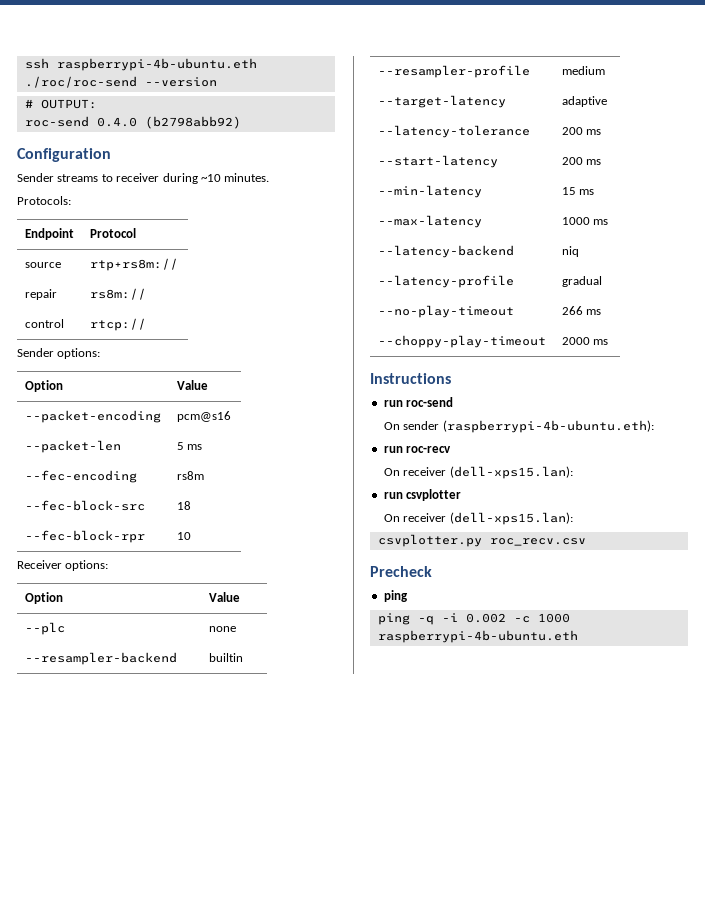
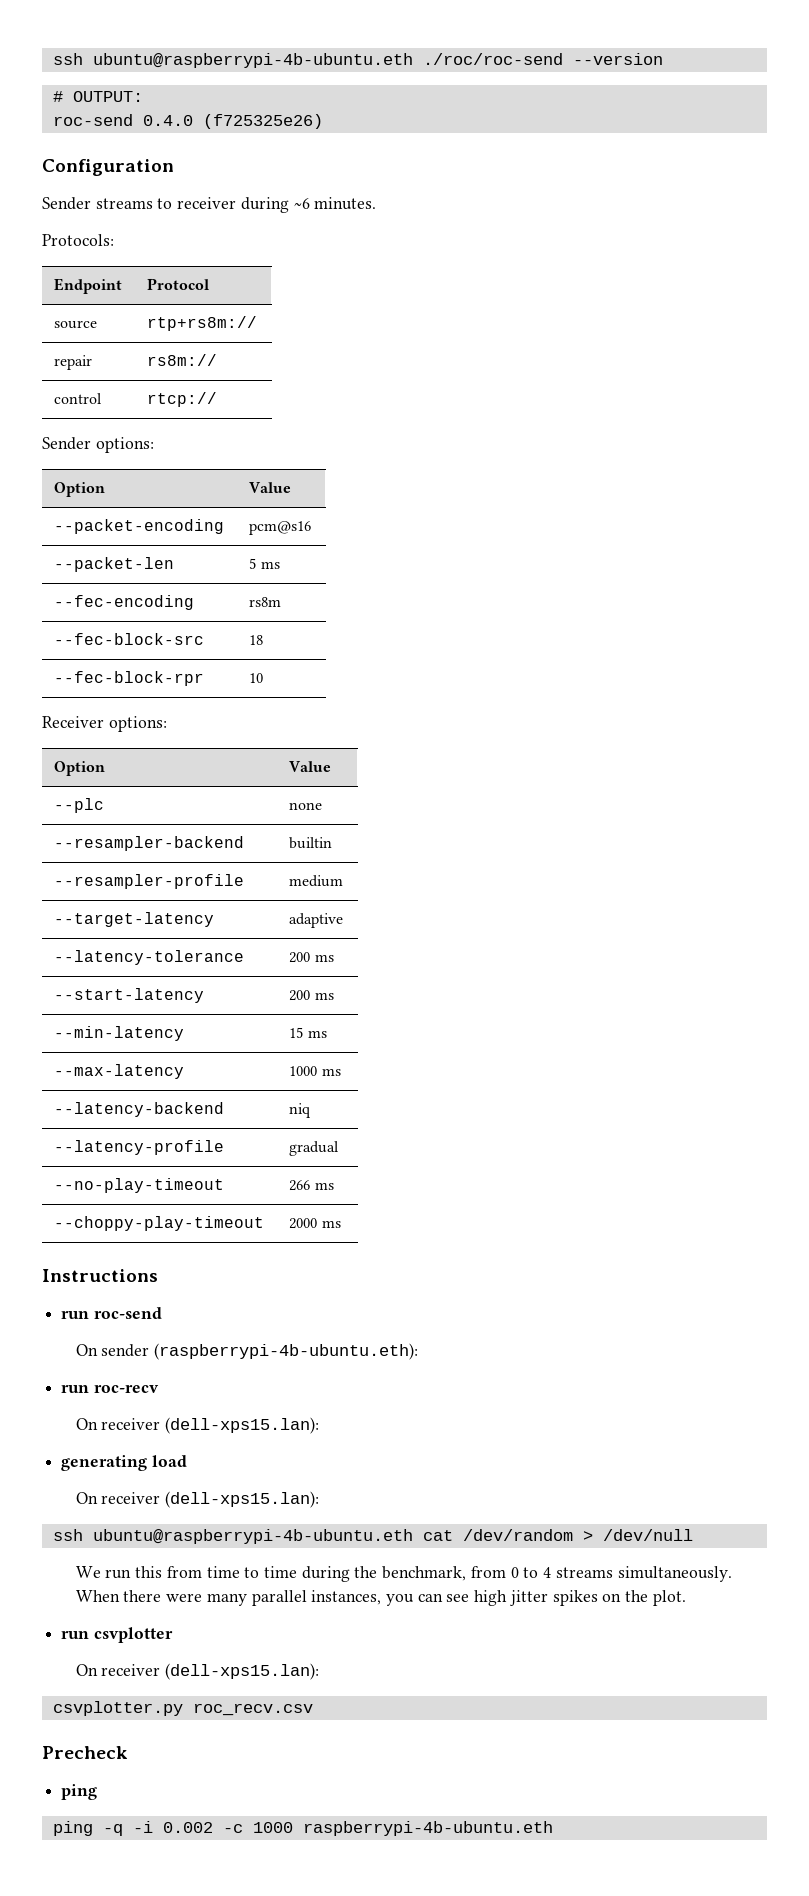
- ssh raspberrypi-4b-ubuntu.eth ./roc/roc-send --version
+ ssh ubuntu@raspberrypi-4b-ubuntu.eth ./roc/roc-send --version
- roc-send 0.4.0 (b2798abb92)
+ roc-send 0.4.0 (f725325e26)
- Sender streams to receiver during ~10 minutes.
+ Sender streams to receiver during ~6 minutes.
+ generating load
+ On receiver (dell-xps15.lan):
+ ssh ubuntu@raspberrypi-4b-ubuntu.eth cat /dev/random > /dev/null
+ We run this from time to time during the benchmark, from 0 to 4 streams simultaneously. When there were many parallel instances, you can see high jitter spikes on the plot.

